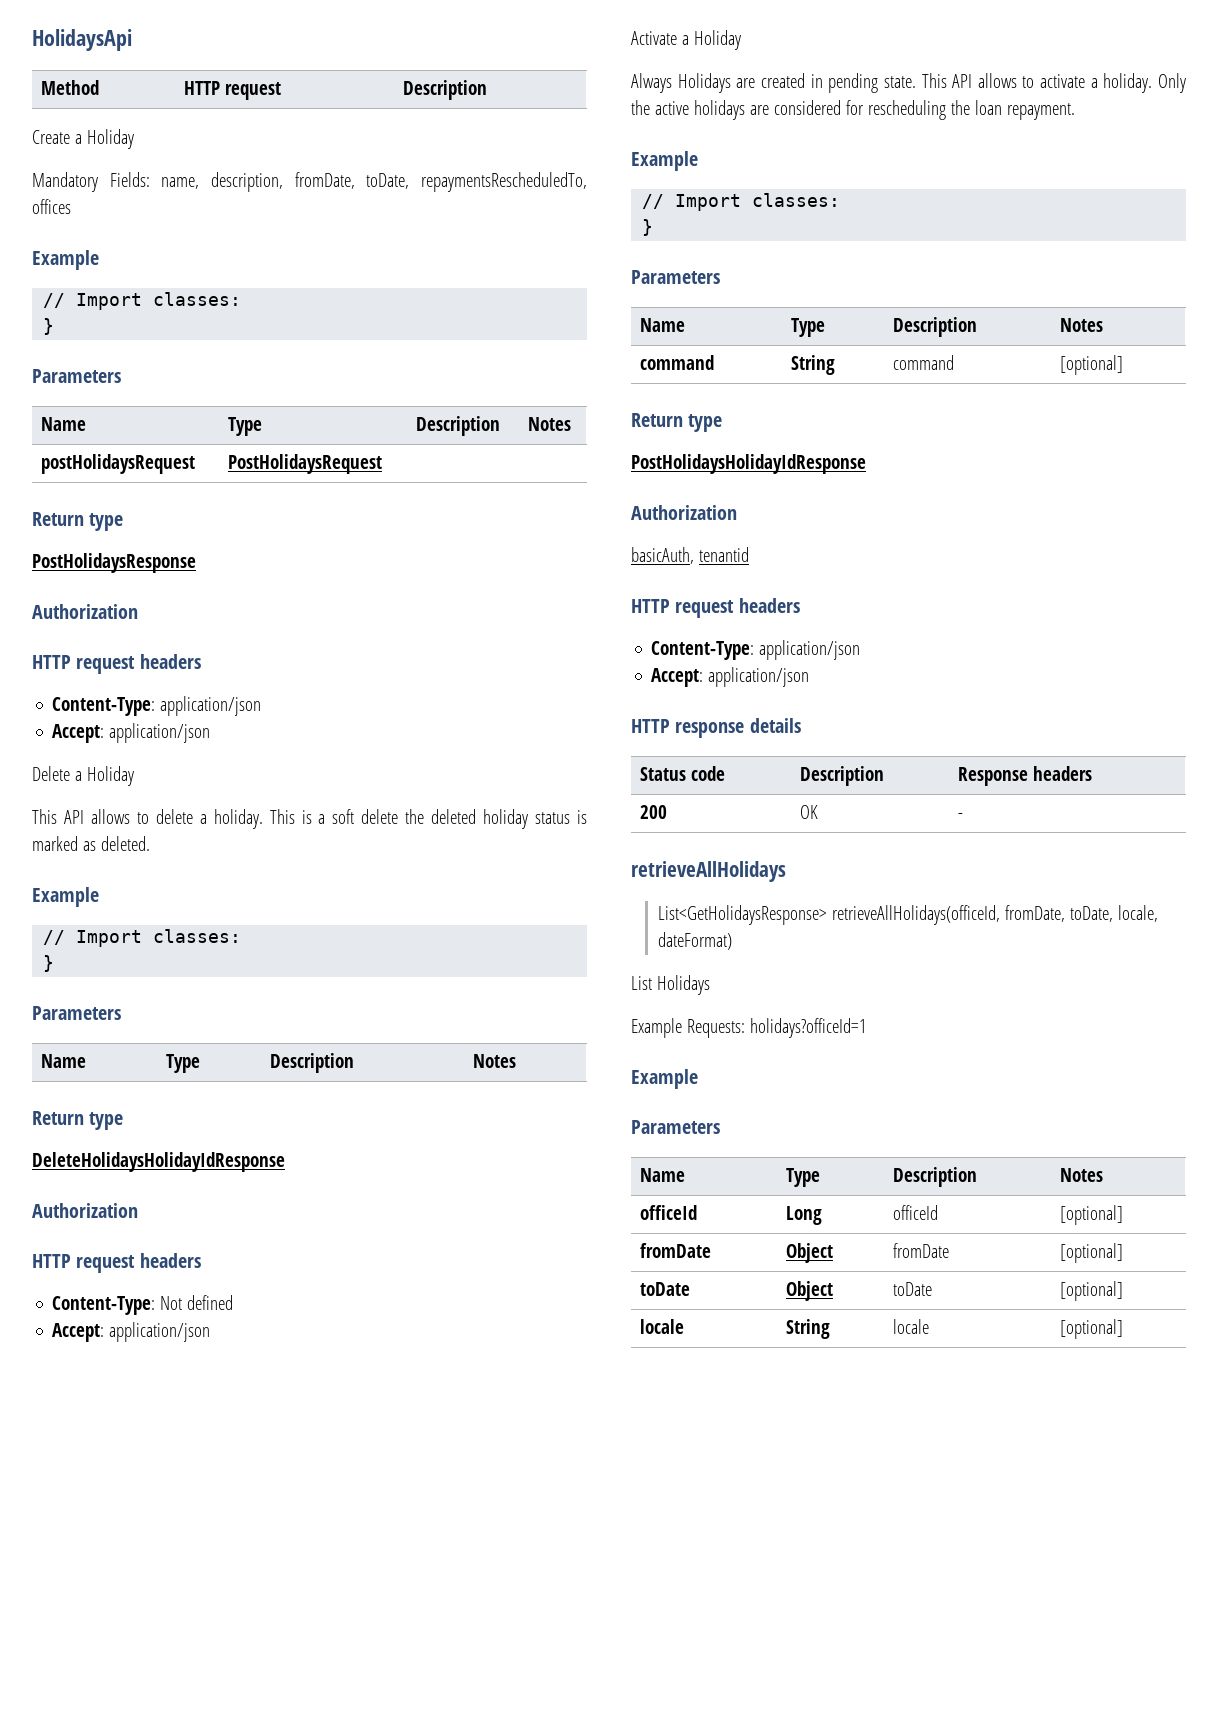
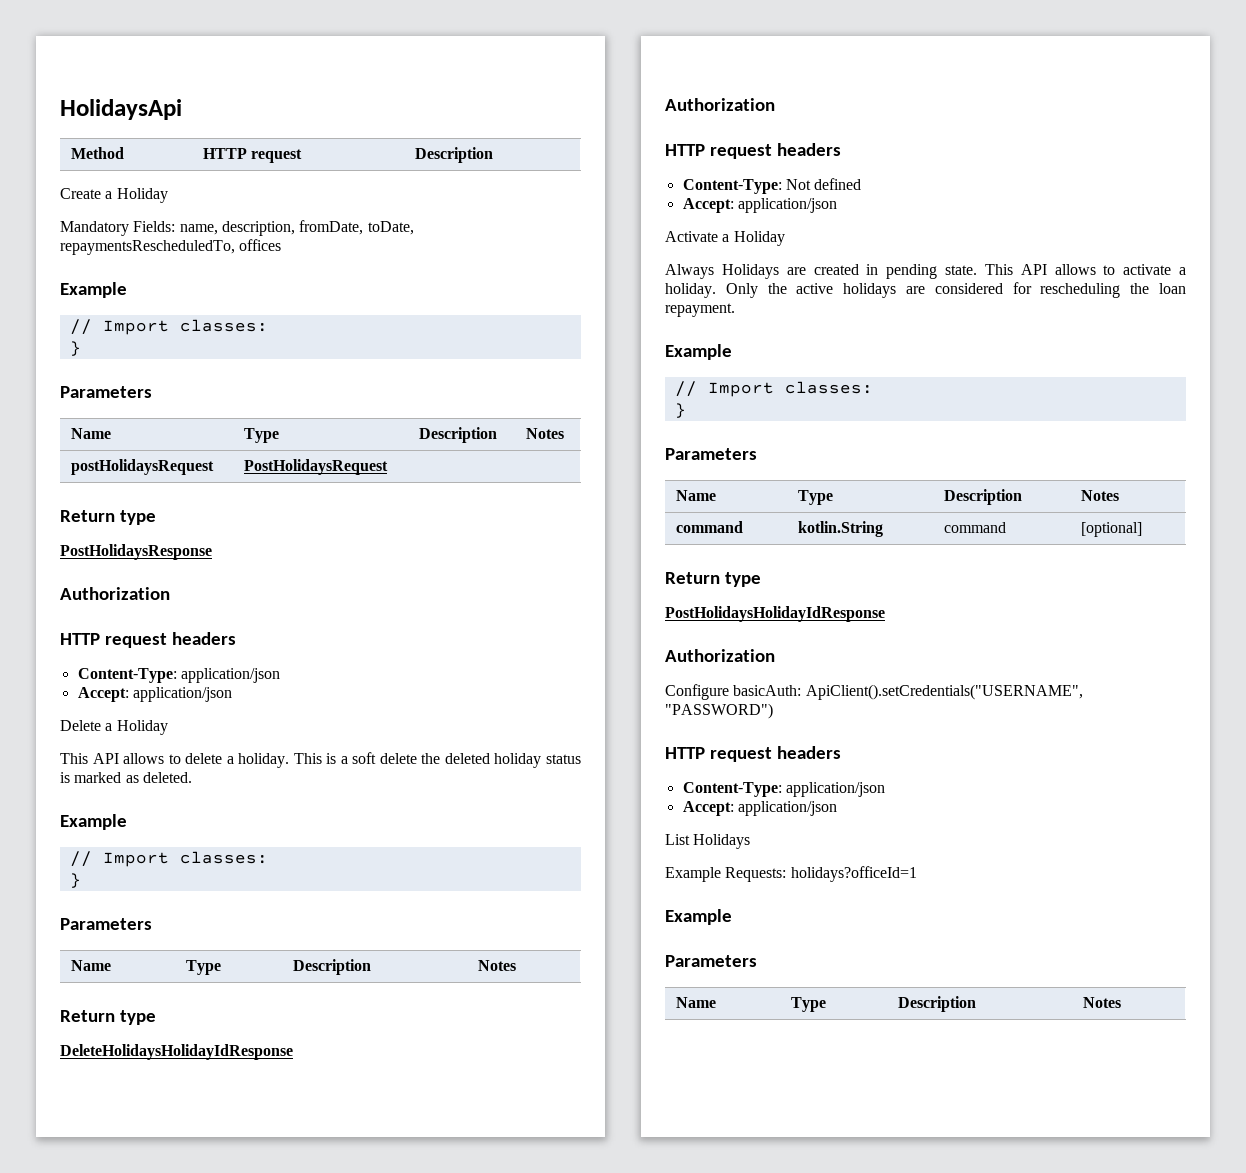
- command | String | command | [optional]
+ command | kotlin.String | command | [optional]
- basicAuth, tenantid
+ Configure basicAuth: ApiClient().setCredentials("USERNAME", "PASSWORD")
  HTTP request headers
  Content-Type: application/json
  Accept: application/json
- HTTP response details
- Status code | Description | Response headers
- 200 | OK | -
- retrieveAllHolidays
- List<GetHolidaysResponse> retrieveAllHolidays(officeId, fromDate, toDate, locale, dateFormat)
- officeId | Long | officeId | [optional]
- fromDate | Object | fromDate | [optional]
- toDate | Object | toDate | [optional]
- locale | String | locale | [optional]

